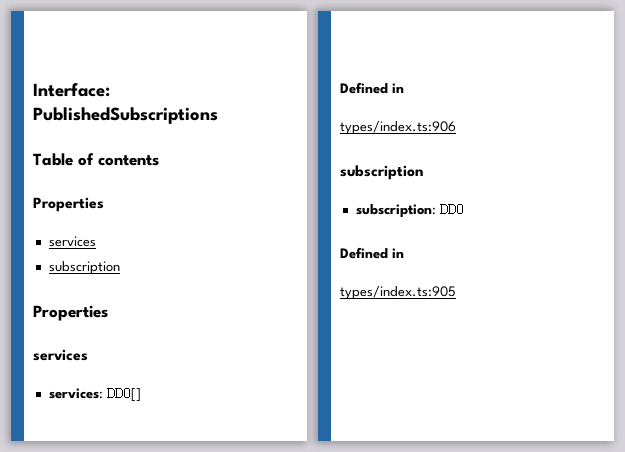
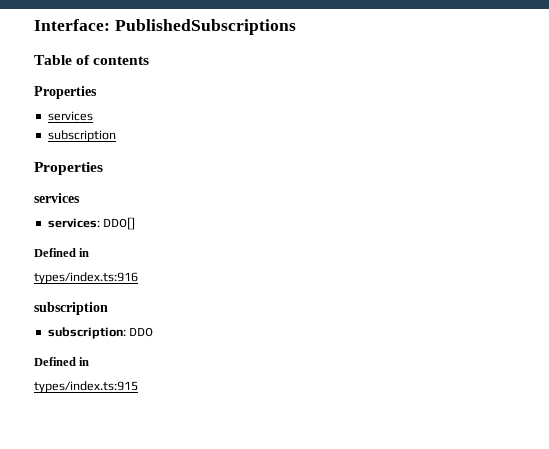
- types/index.ts:906
+ types/index.ts:916
- types/index.ts:905
+ types/index.ts:915

